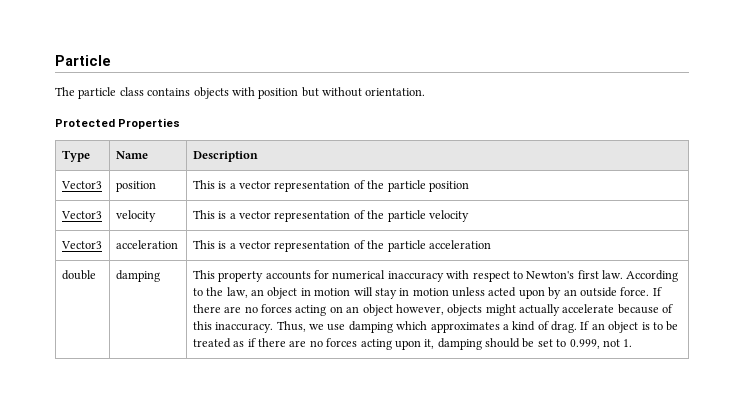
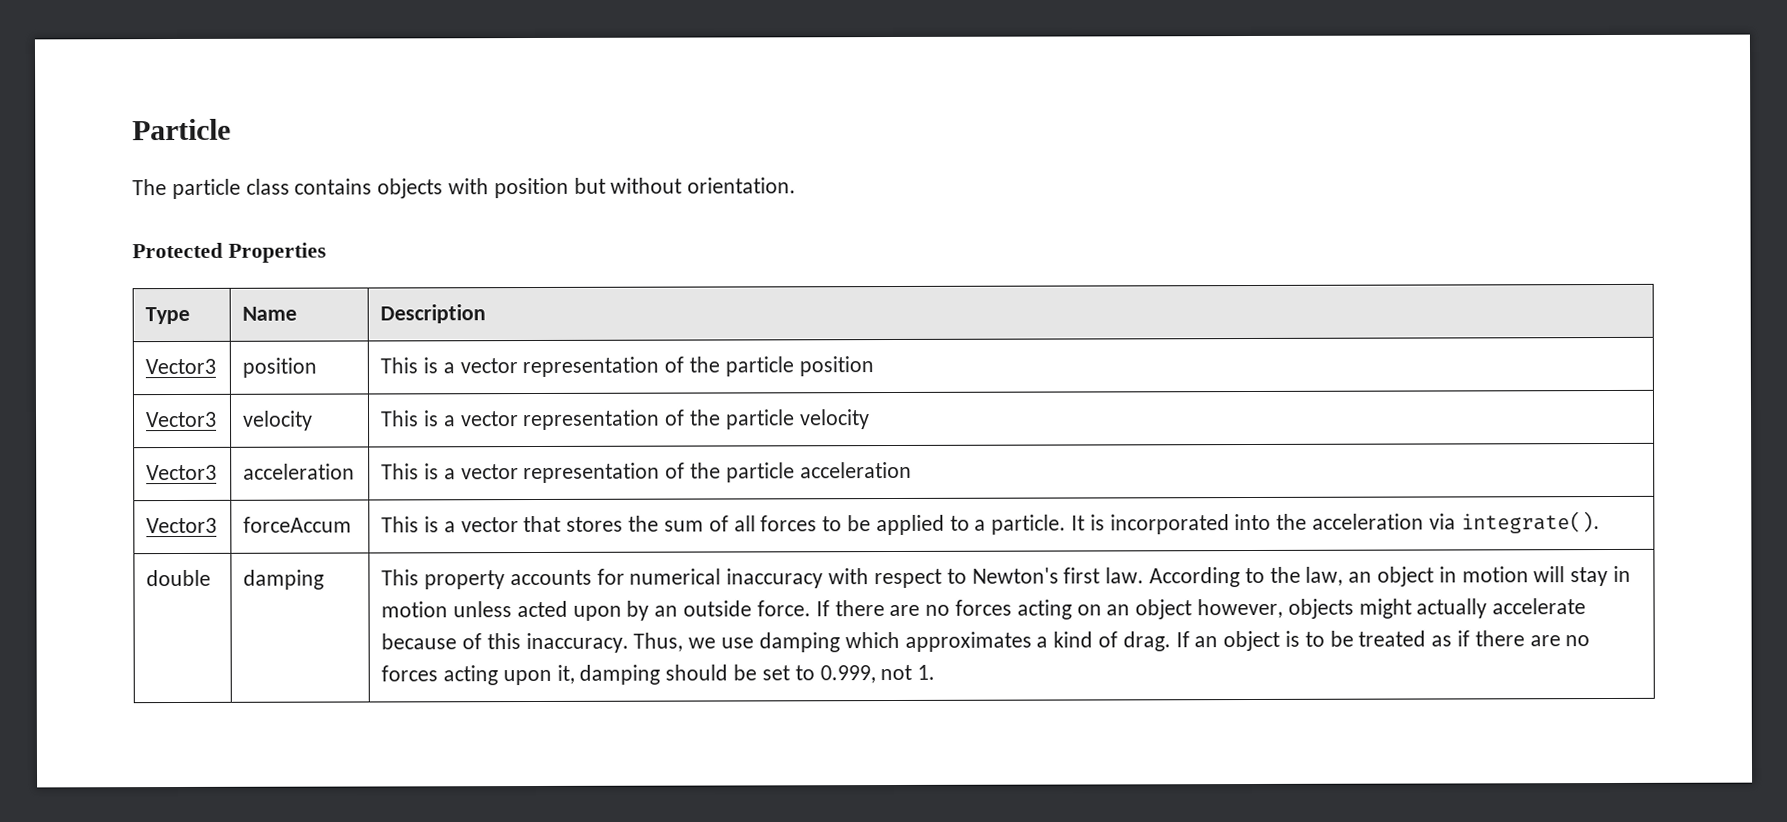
+ Vector3 | forceAccum | This is a vector that stores the sum of all forces to be applied to a particle. It is incorporated into the acceleration via integrate().

